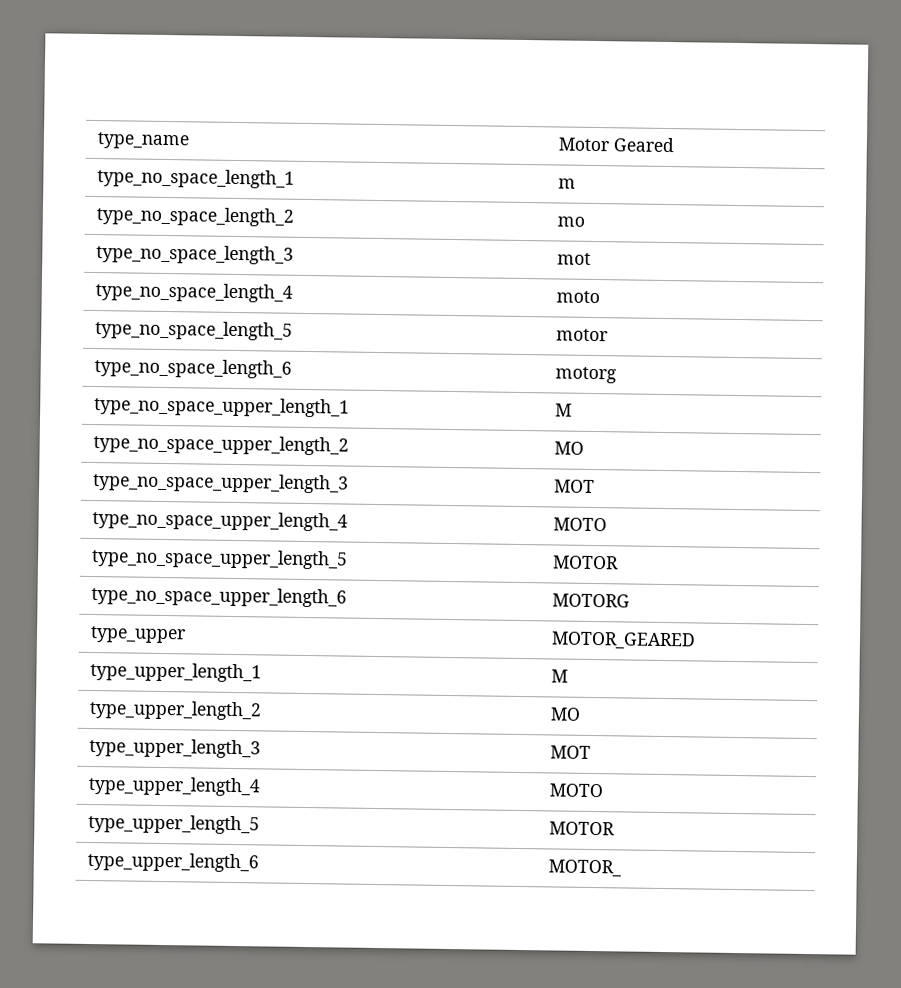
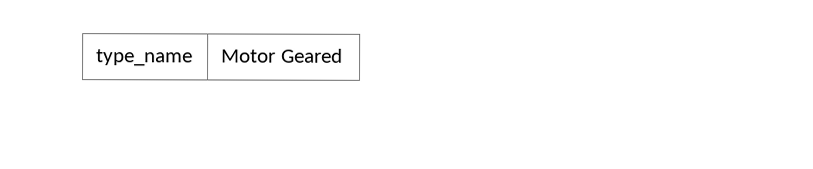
- type_no_space_length_1 | m
- type_no_space_length_2 | mo
- type_no_space_length_3 | mot
- type_no_space_length_4 | moto
- type_no_space_length_5 | motor
- type_no_space_length_6 | motorg
- type_no_space_upper_length_1 | M
- type_no_space_upper_length_2 | MO
- type_no_space_upper_length_3 | MOT
- type_no_space_upper_length_4 | MOTO
- type_no_space_upper_length_5 | MOTOR
- type_no_space_upper_length_6 | MOTORG
- type_upper | MOTOR_GEARED
- type_upper_length_1 | M
- type_upper_length_2 | MO
- type_upper_length_3 | MOT
- type_upper_length_4 | MOTO
- type_upper_length_5 | MOTOR
- type_upper_length_6 | MOTOR_

